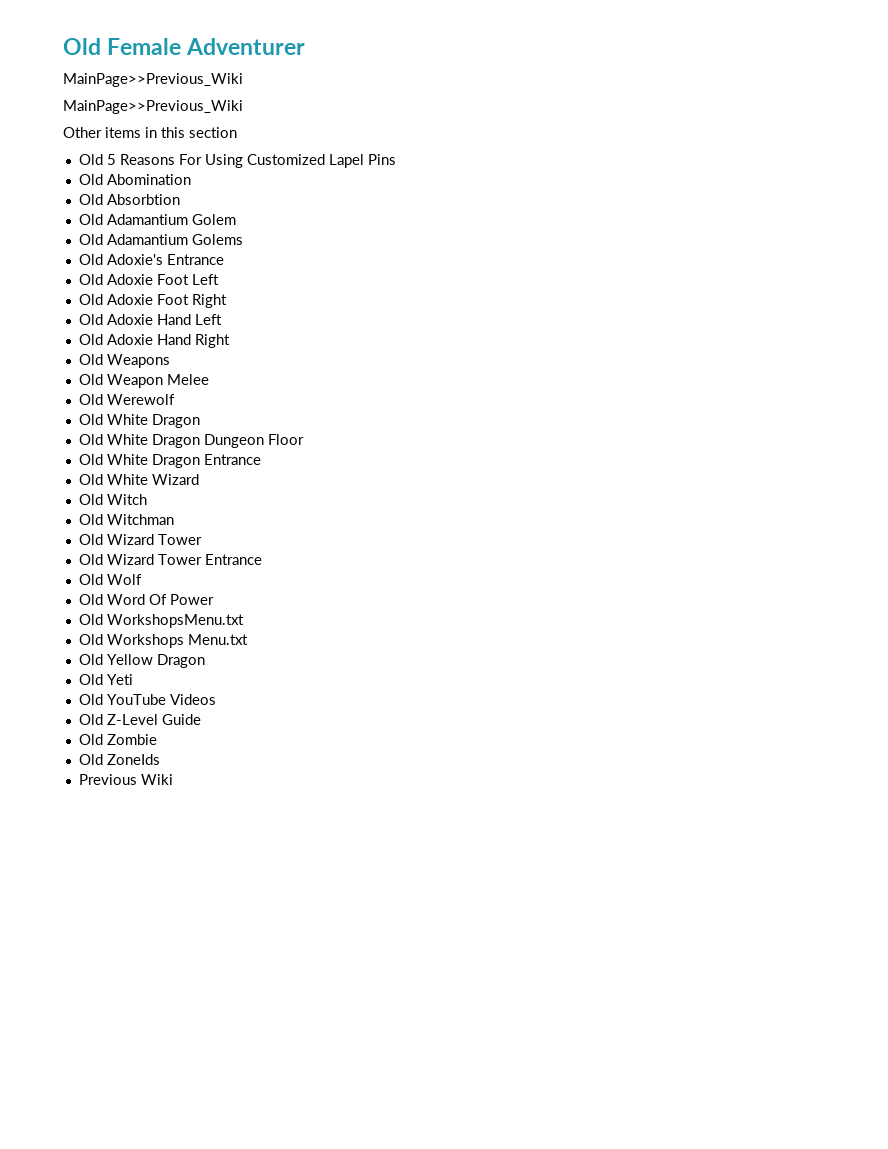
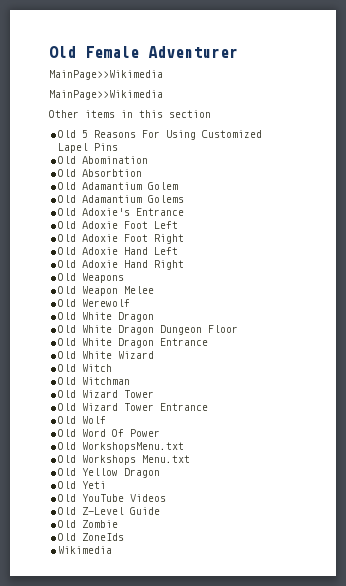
  Old Female Adventurer
- MainPage>>Previous_Wiki
- MainPage>>Previous_Wiki
+ MainPage>>Wikimedia
+ MainPage>>Wikimedia
- Previous Wiki
+ Wikimedia

